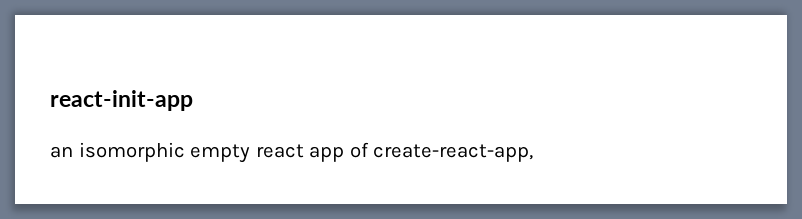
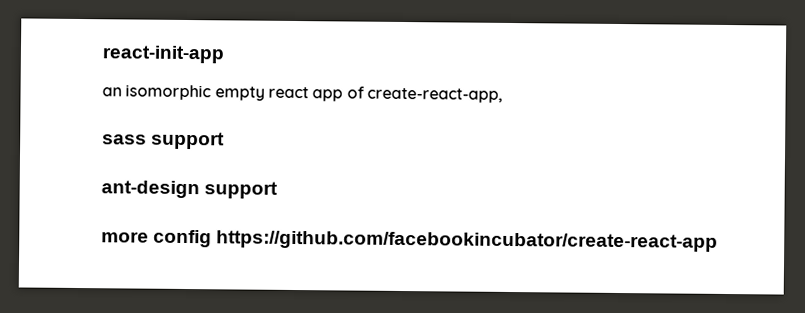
+ sass support
+ ant-design support
+ more config https://github.com/facebookincubator/create-react-app

